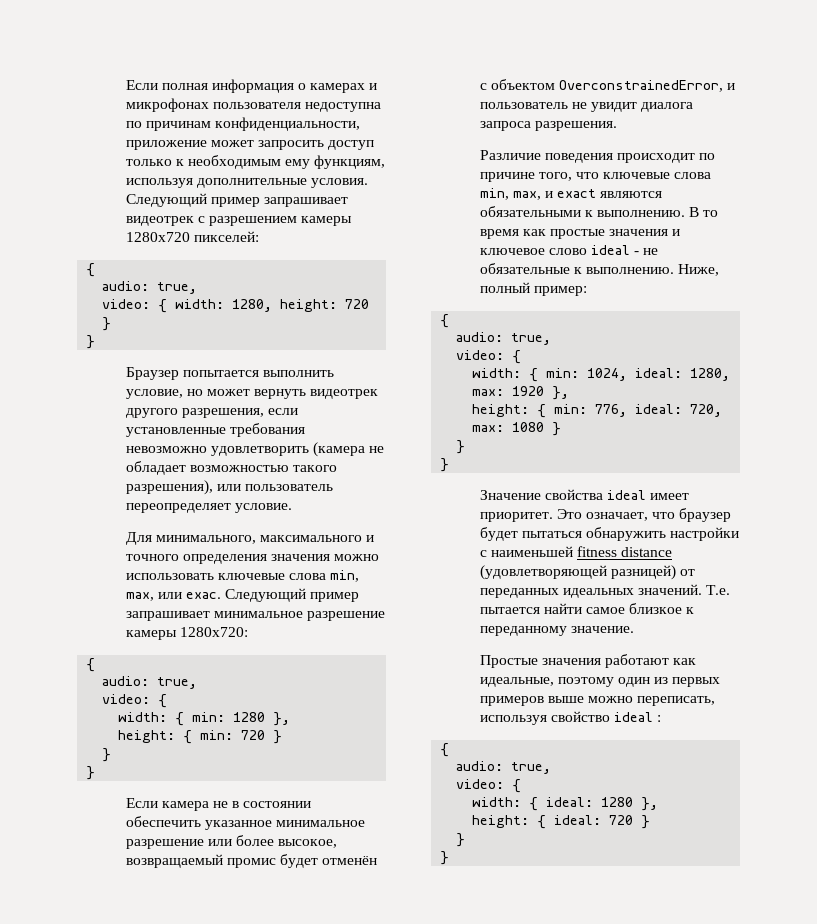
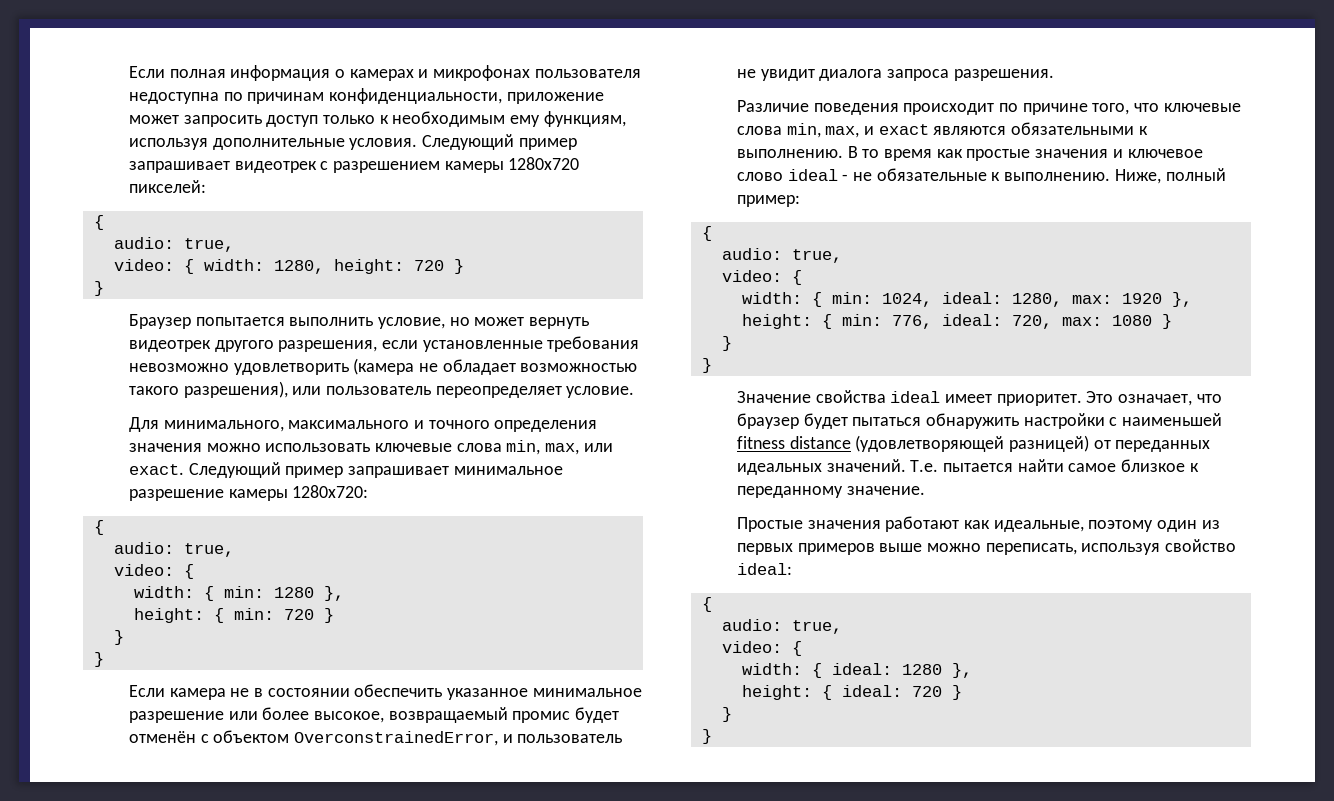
- Для минимального, максимального и точного определения значения можно использовать ключевые слова min, max, или exac.
+ Для минимального, максимального и точного определения значения можно использовать ключевые слова min, max, или exact.
- Простые значения работают как идеальные, поэтому один из первых примеров выше можно переписать, используя свойство ideal :
+ Простые значения работают как идеальные, поэтому один из первых примеров выше можно переписать, используя свойство ideal:

